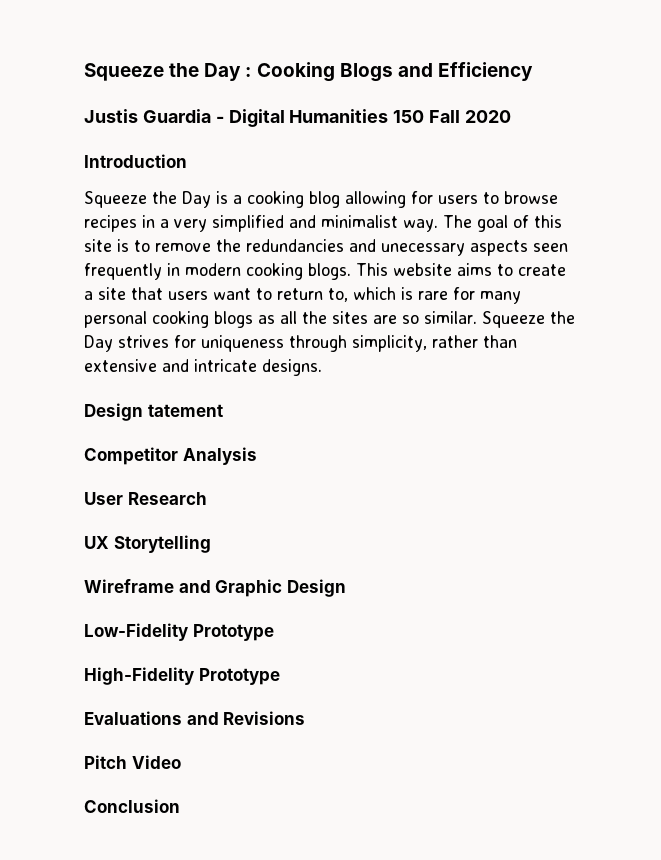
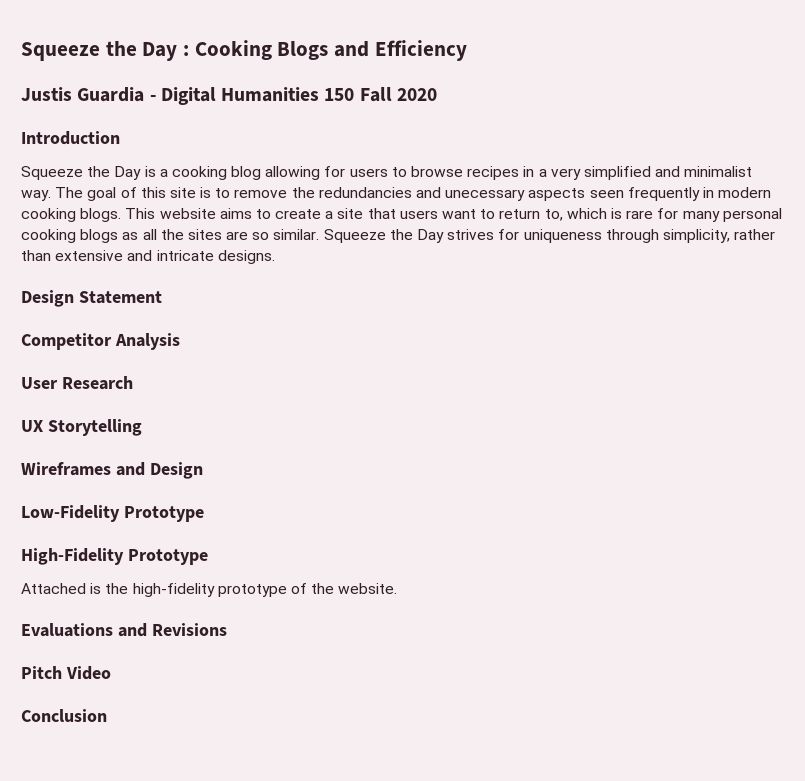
- Design tatement
+ Design Statement
- Wireframe and Graphic Design
+ Wireframes and Design
+ Attached is the high-fidelity prototype of the website.

